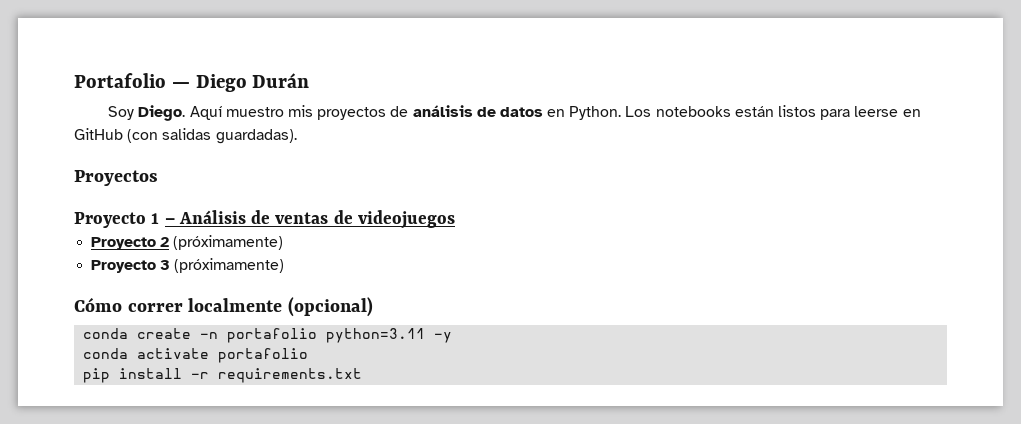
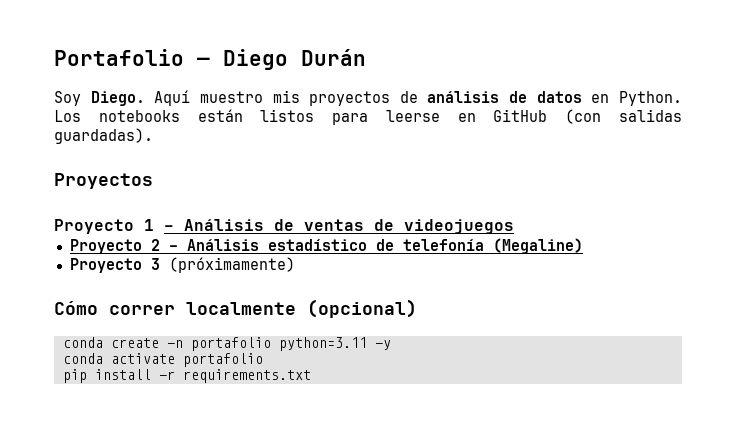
- Proyecto 2 (próximamente)
+ Proyecto 2 – Análisis estadístico de telefonía (Megaline)

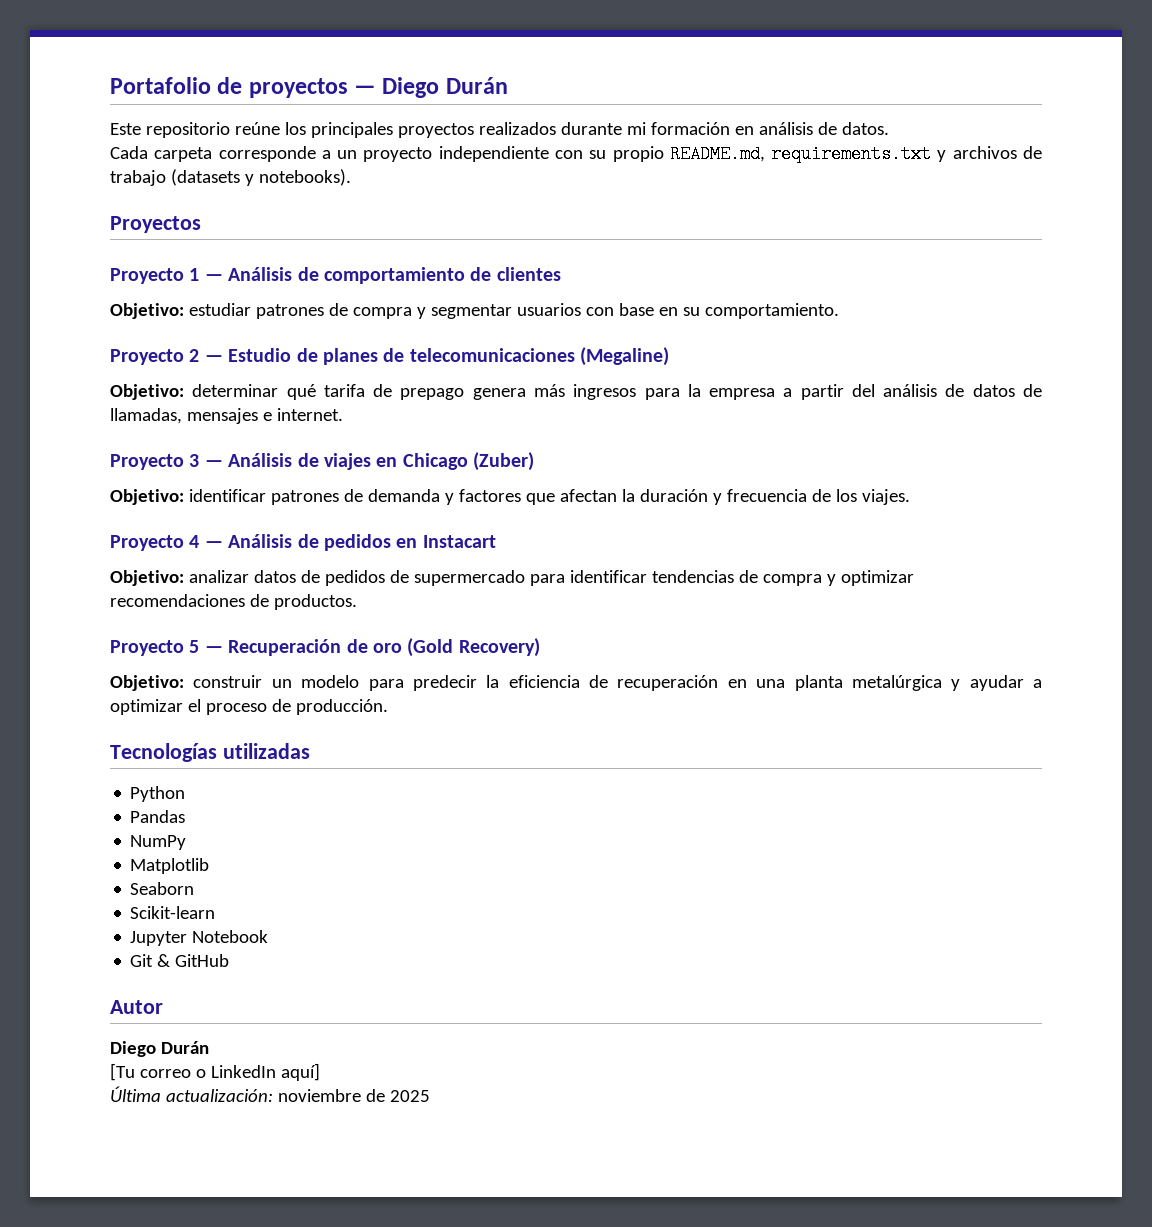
- Portafolio — Diego Durán
+ Portafolio de proyectos — Diego Durán
- Soy Diego. Aquí muestro mis proyectos de análisis de datos en Python. Los notebooks están listos para leerse en GitHub (con salidas guardadas).
+ Este repositorio reúne los principales proyectos realizados durante mi formación en análisis de datos.
+ Cada carpeta corresponde a un proyecto independiente con su propio README.md, requirements.txt y archivos de trabajo (datasets y notebooks).
- Proyecto 1 – Análisis de ventas de videojuegos
- Proyecto 2 – Análisis estadístico de telefonía (Megaline)
- Proyecto 3 (próximamente)
- Cómo correr localmente (opcional)
- conda create -n portafolio python=3.11 -y
- conda activate portafolio
- pip install -r requirements.txt
+ Proyecto 1 — Análisis de comportamiento de clientes
+ Objetivo: estudiar patrones de compra y segmentar usuarios con base en su comportamiento.
+ Proyecto 2 — Estudio de planes de telecomunicaciones (Megaline)
+ Objetivo: determinar qué tarifa de prepago genera más ingresos para la empresa a partir del análisis de datos de llamadas, mensajes e internet.
+ Proyecto 3 — Análisis de viajes en Chicago (Zuber)
+ Objetivo: identificar patrones de demanda y factores que afectan la duración y frecuencia de los viajes.
+ Proyecto 4 — Análisis de pedidos en Instacart
+ Objetivo: analizar datos de pedidos de supermercado para identificar tendencias de compra y optimizar recomendaciones de productos.
+ Proyecto 5 — Recuperación de oro (Gold Recovery)
+ Objetivo: construir un modelo para predecir la eficiencia de recuperación en una planta metalúrgica y ayudar a optimizar el proceso de producción.
+ Tecnologías utilizadas
+ Python
+ Pandas
+ NumPy
+ Matplotlib
+ Seaborn
+ Scikit-learn
+ Jupyter Notebook
+ Git & GitHub
+ Autor
+ Diego Durán
+ [Tu correo o LinkedIn aquí]
+ Última actualización: noviembre de 2025

